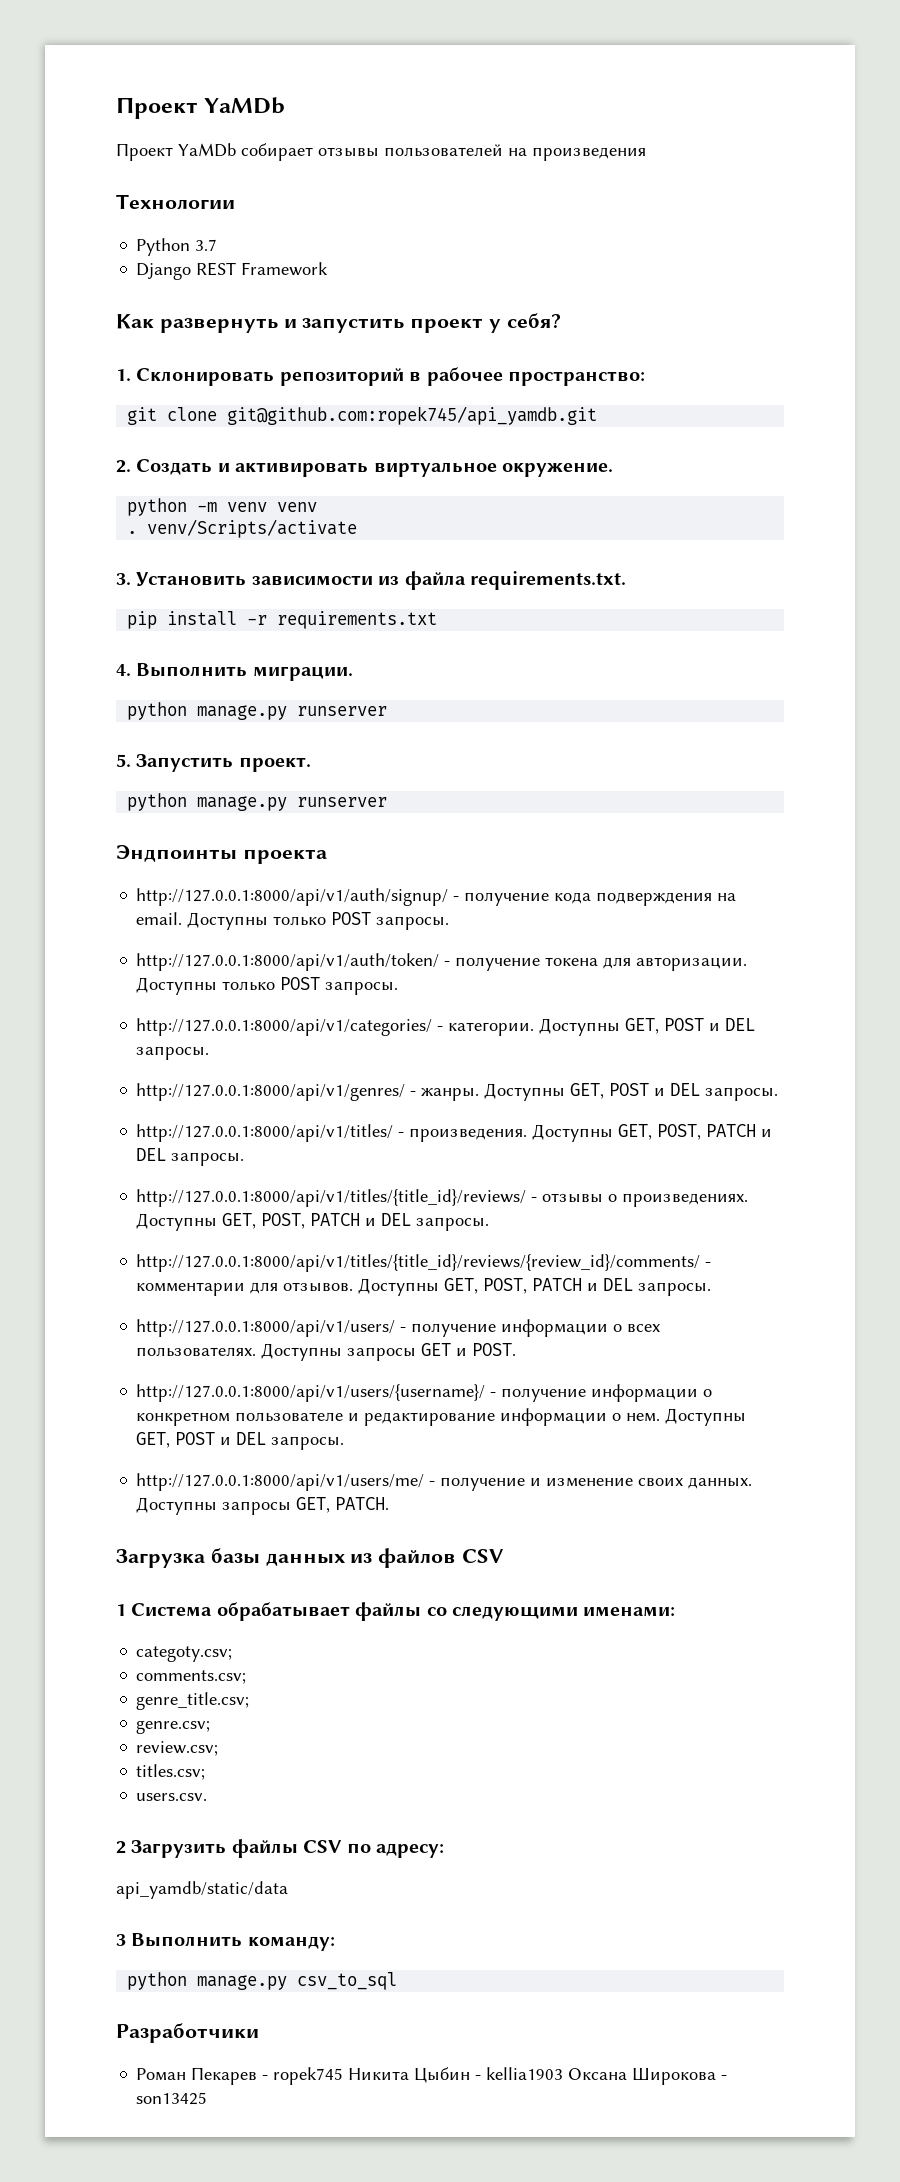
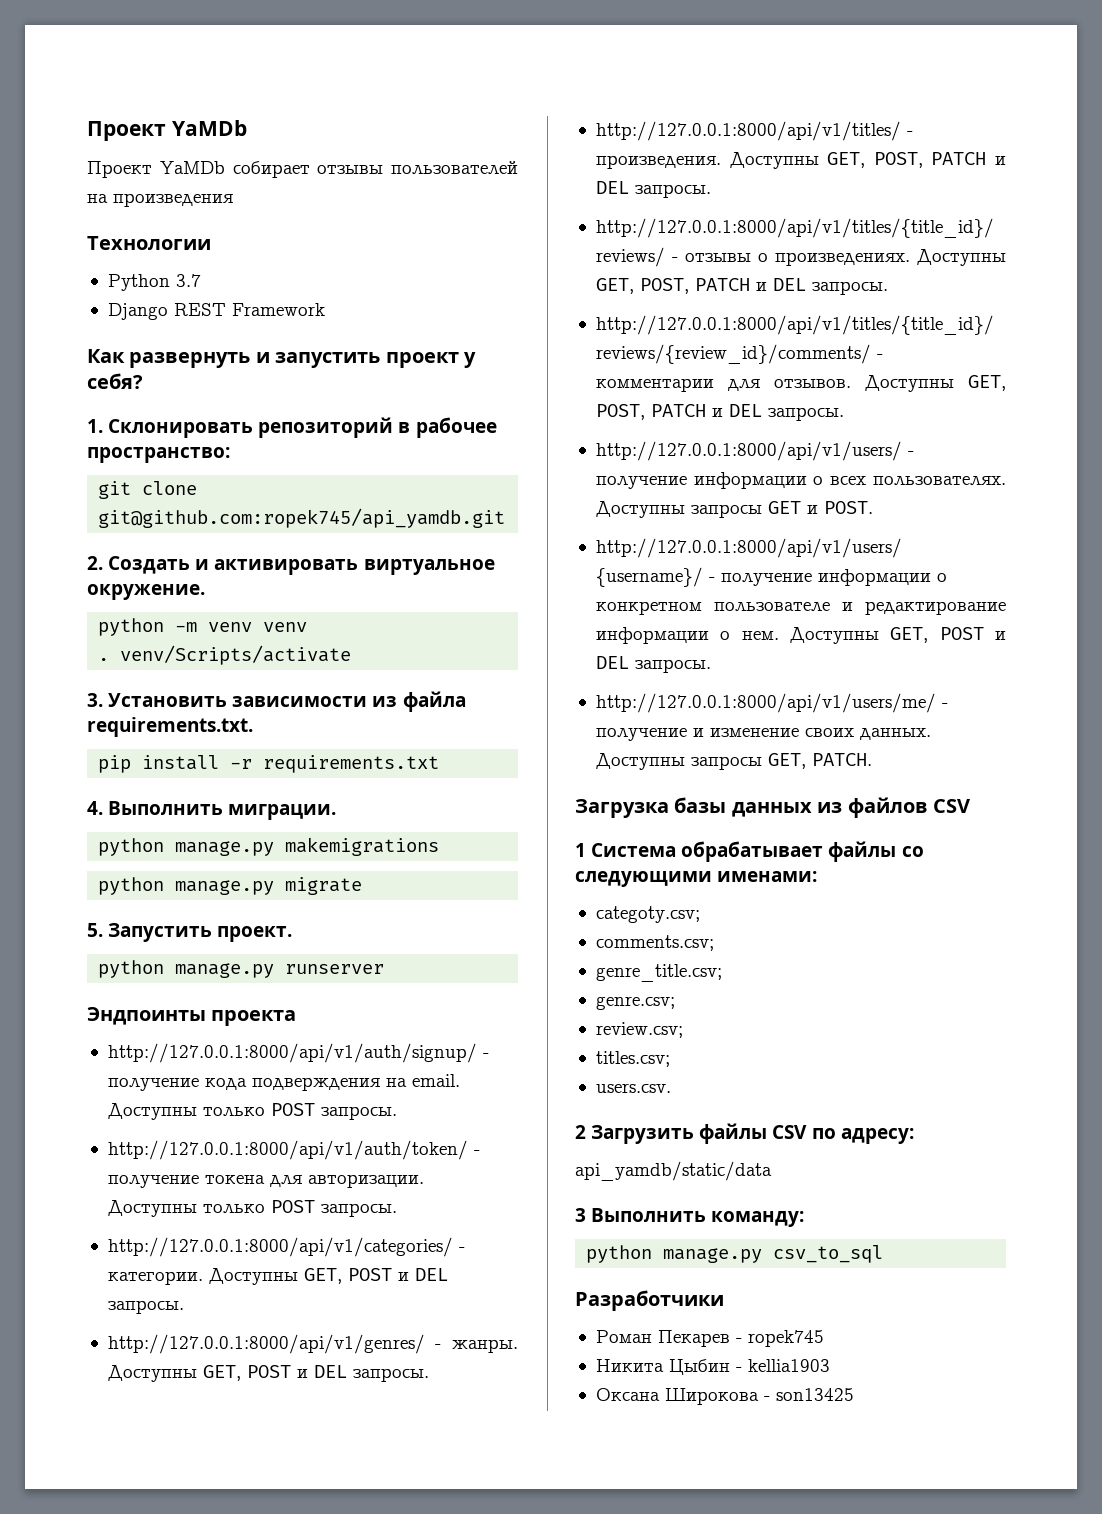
  4. Выполнить миграции.
- python manage.py runserver
+ python manage.py makemigrations
+ python manage.py migrate
- Роман Пекарев - ropek745 Никита Цыбин - kellia1903 Оксана Широкова - son13425
+ Роман Пекарев - ropek745
+ Никита Цыбин - kellia1903
+ Оксана Широкова - son13425

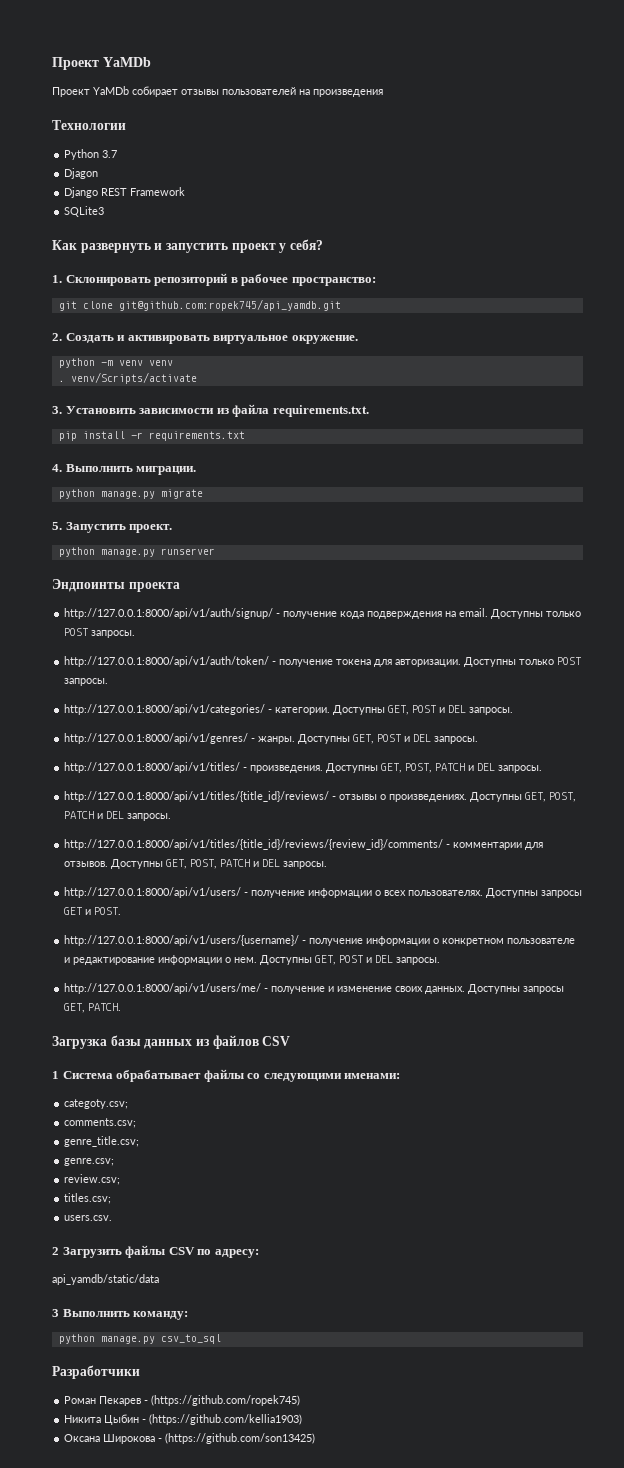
+ Djagon
+ SQLite3
- python manage.py makemigrations
- Роман Пекарев - ropek745
+ Роман Пекарев - (https://github.com/ropek745)
- Никита Цыбин - kellia1903
+ Никита Цыбин - (https://github.com/kellia1903)
- Оксана Широкова - son13425
+ Оксана Широкова - (https://github.com/son13425)

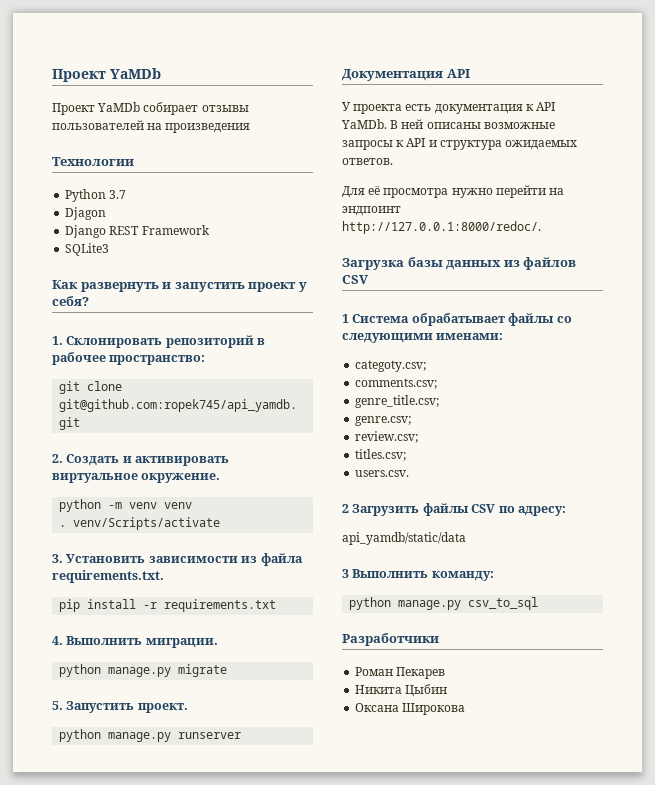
- Эндпоинты проекта
- http://127.0.0.1:8000/api/v1/auth/signup/ - получение кода подверждения на email. Доступны только POST запросы.
- http://127.0.0.1:8000/api/v1/auth/token/ - получение токена для авторизации. Доступны только POST запросы.
- http://127.0.0.1:8000/api/v1/categories/ - категории. Доступны GET, POST и DEL запросы.
- http://127.0.0.1:8000/api/v1/genres/ - жанры. Доступны GET, POST и DEL запросы.
- http://127.0.0.1:8000/api/v1/titles/ - произведения. Доступны GET, POST, PATCH и DEL запросы.
- http://127.0.0.1:8000/api/v1/titles/{title_id}/reviews/ - отзывы о произведениях. Доступны GET, POST, PATCH и DEL запросы.
- http://127.0.0.1:8000/api/v1/titles/{title_id}/reviews/{review_id}/comments/ - комментарии для отзывов. Доступны GET, POST, PATCH и DEL запросы.
- http://127.0.0.1:8000/api/v1/users/ - получение информации о всех пользователях. Доступны запросы GET и POST.
- http://127.0.0.1:8000/api/v1/users/{username}/ - получение информации о конкретном пользователе и редактирование информации о нем. Доступны GET, POST и DEL запросы.
- http://127.0.0.1:8000/api/v1/users/me/ - получение и изменение своих данных. Доступны запросы GET, PATCH.
+ Документация API
+ У проекта есть документация к API YaMDb. В ней описаны возможные запросы к API и структура ожидаемых ответов.
+ Для её просмотра нужно перейти на эндпоинт http://127.0.0.1:8000/redoc/.
- Роман Пекарев - (https://github.com/ropek745)
+ Роман Пекарев
- Никита Цыбин - (https://github.com/kellia1903)
+ Никита Цыбин
- Оксана Широкова - (https://github.com/son13425)
+ Оксана Широкова

